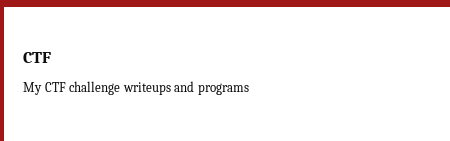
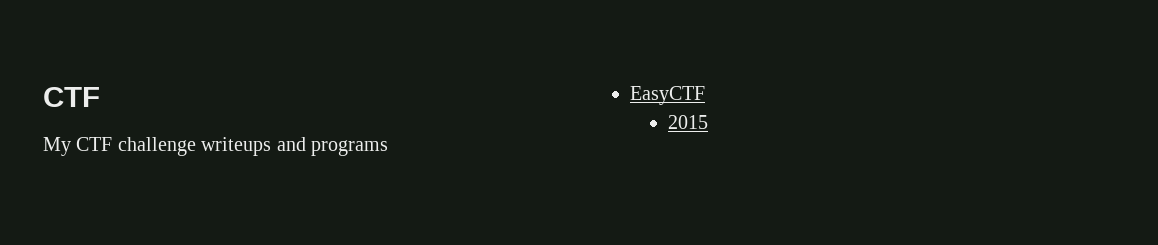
+ EasyCTF
+ 2015

